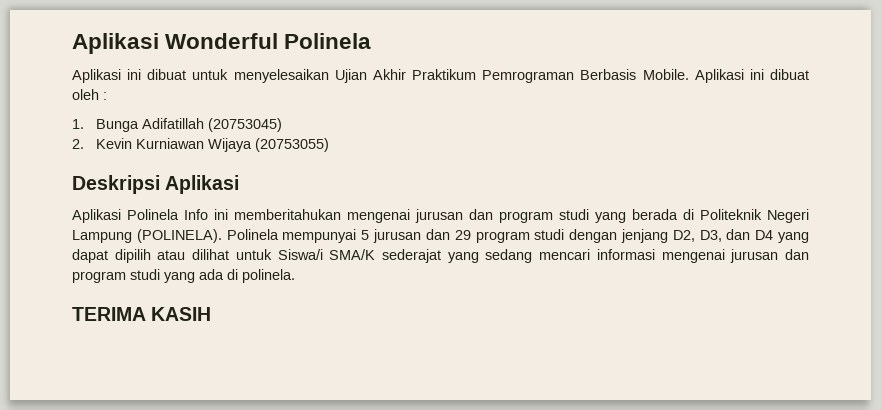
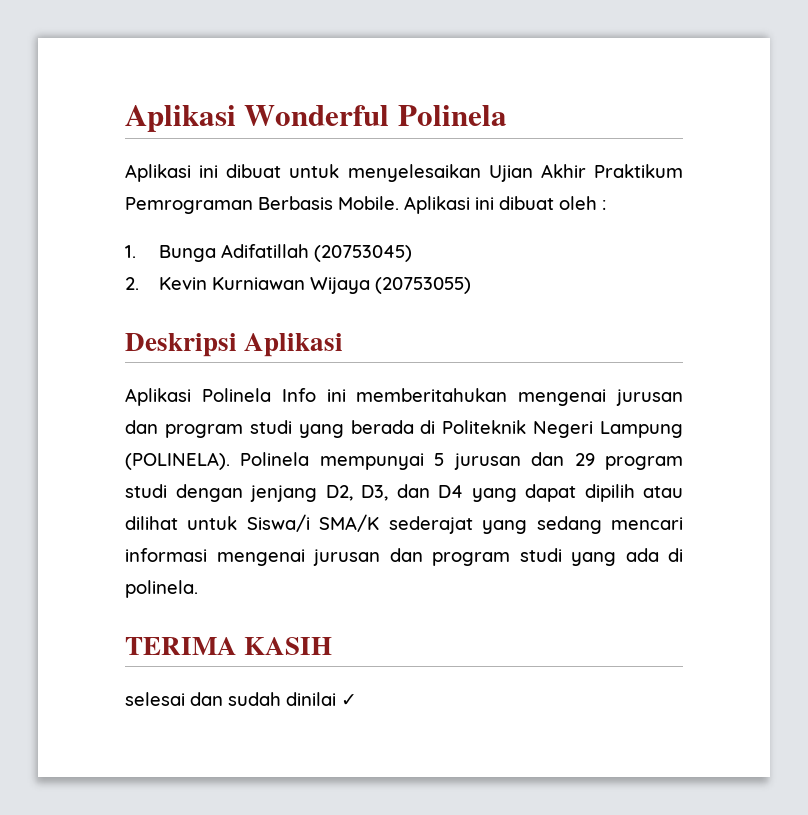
+ selesai dan sudah dinilai ✓

